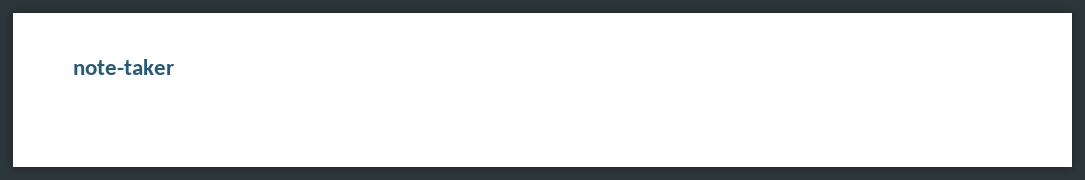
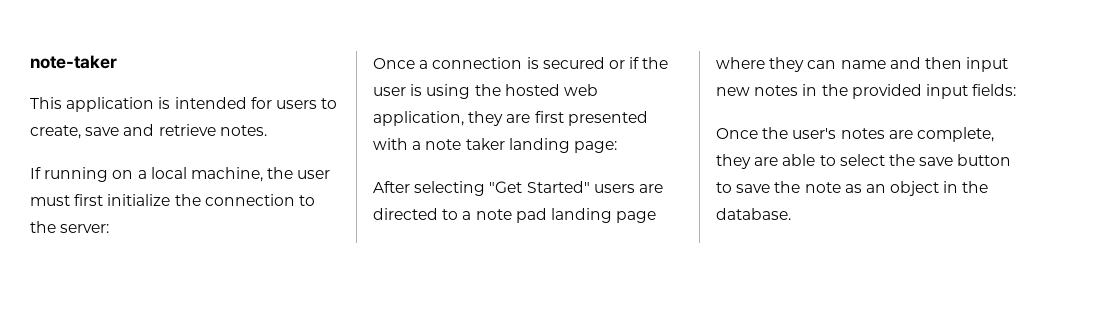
+ This application is intended for users to create, save and retrieve notes.
+ If running on a local machine, the user must first initialize the connection to the server:
+ Once a connection is secured or if the user is using the hosted web application, they are first presented with a note taker landing page:
+ After selecting "Get Started" users are directed to a note pad landing page where they can name and then input new notes in the provided input fields:
+ Once the user's notes are complete, they are able to select the save button to save the note as an object in the database.

